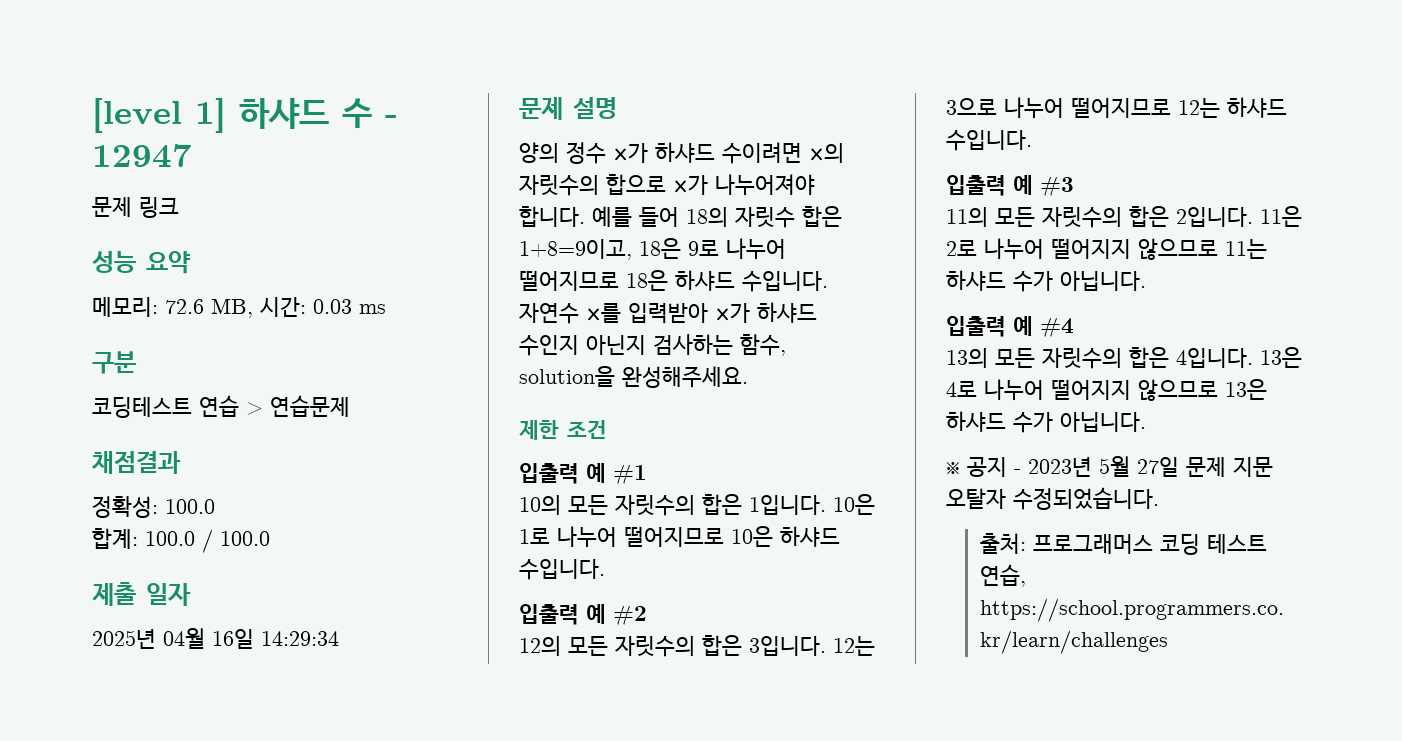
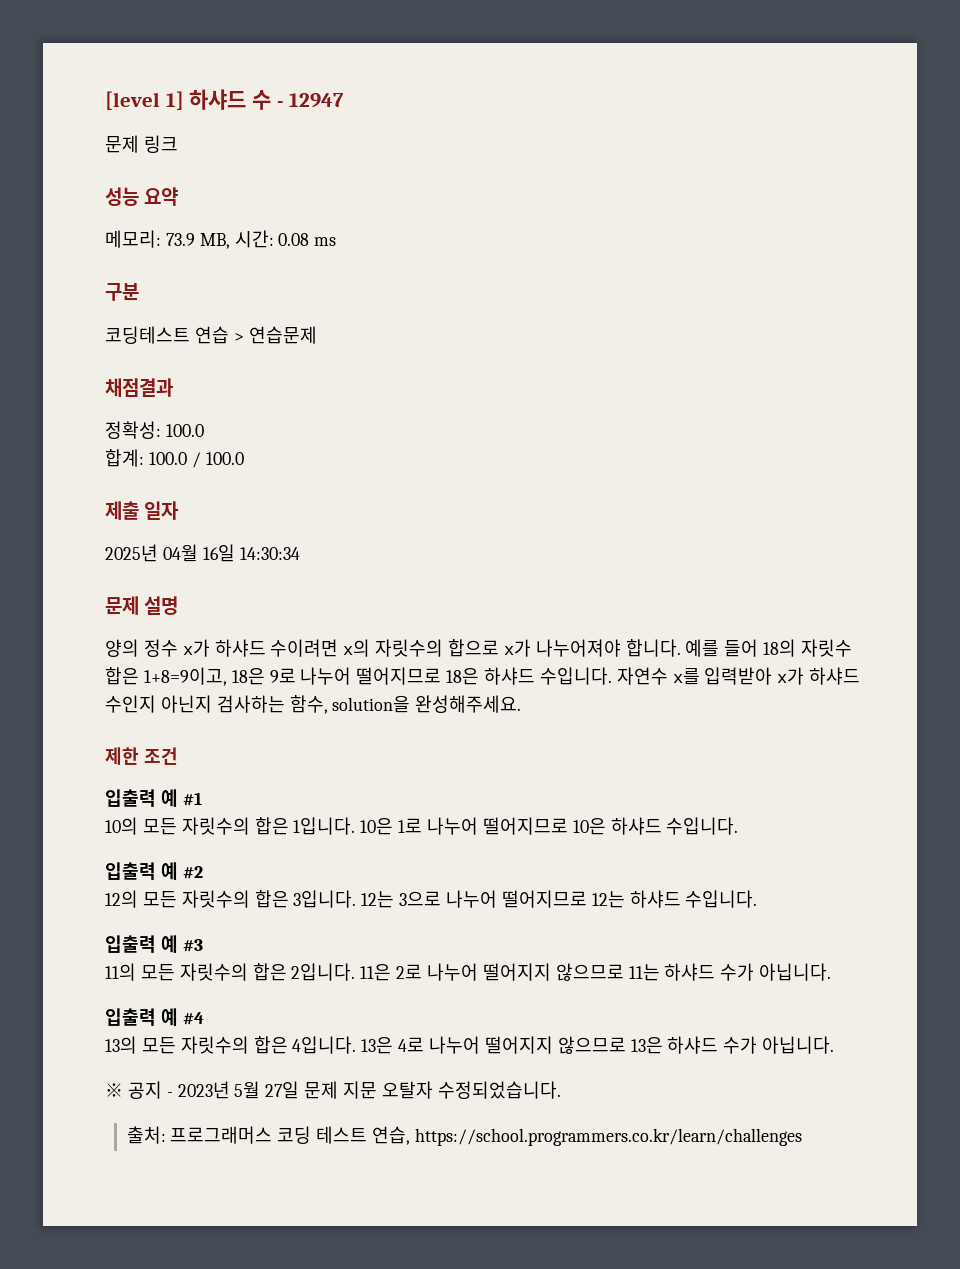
- 메모리: 72.6 MB, 시간: 0.03 ms
+ 메모리: 73.9 MB, 시간: 0.08 ms
- 2025년 04월 16일 14:29:34
+ 2025년 04월 16일 14:30:34

